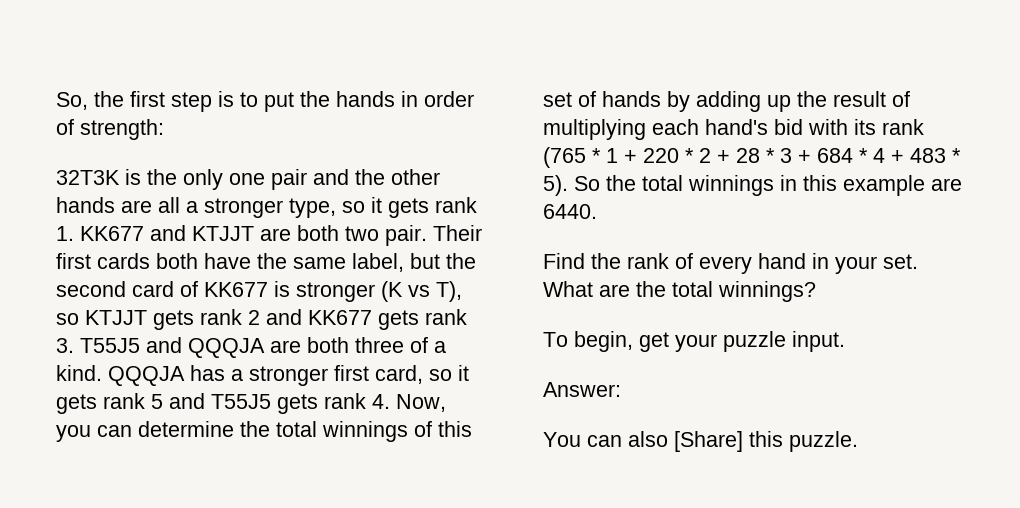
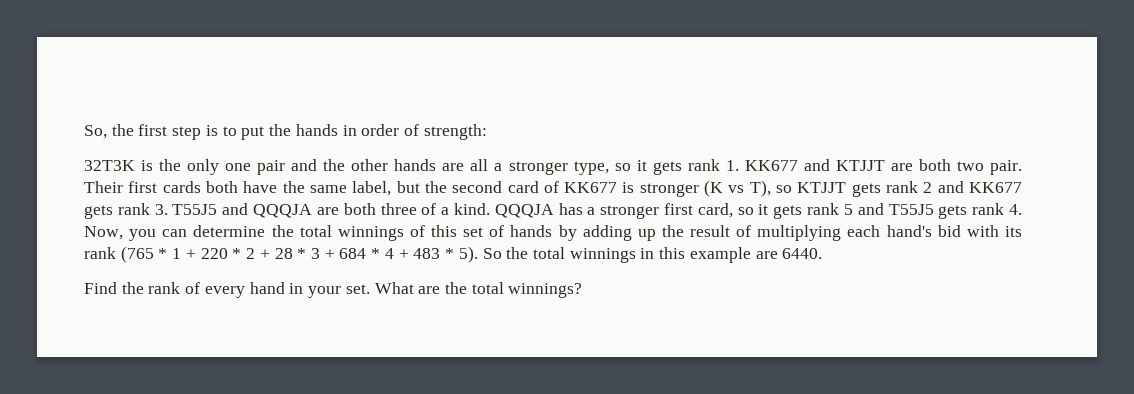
- To begin, get your puzzle input.
- Answer:
- You can also [Share] this puzzle.

